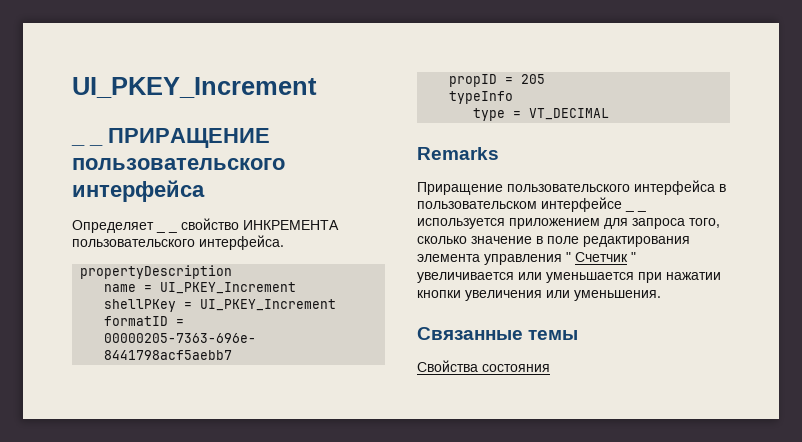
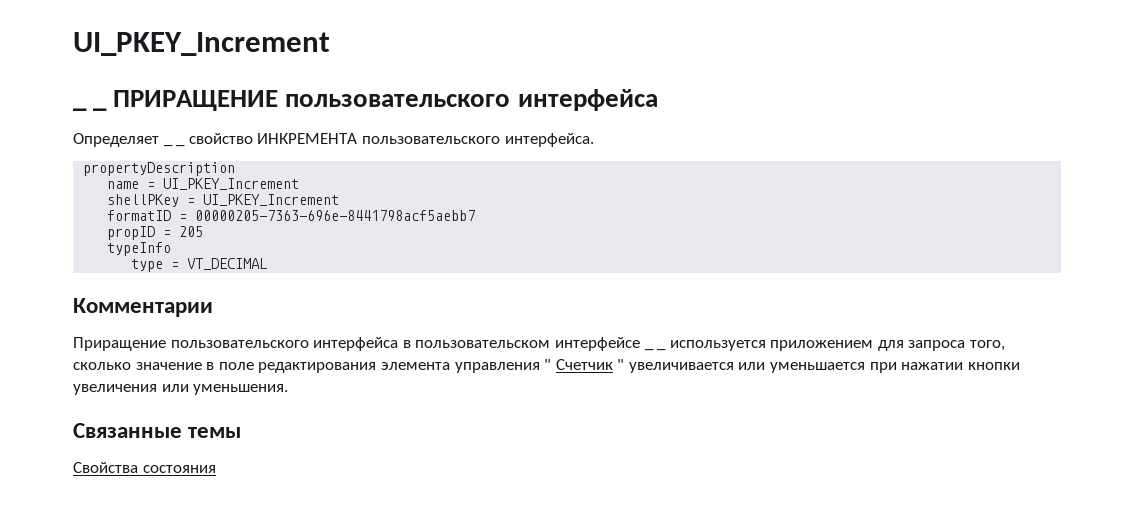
- Remarks
+ Комментарии

